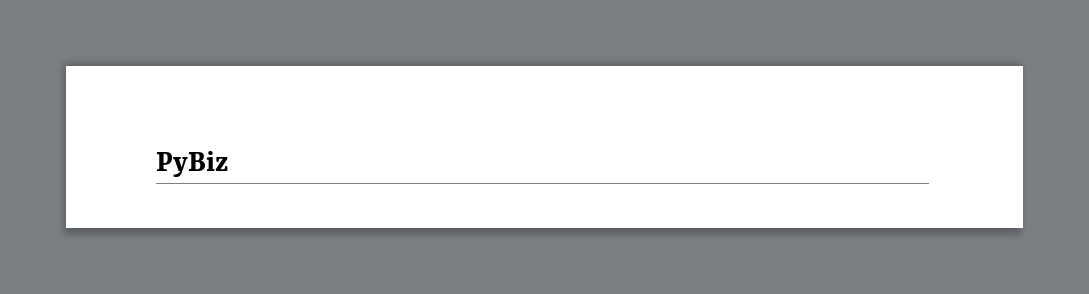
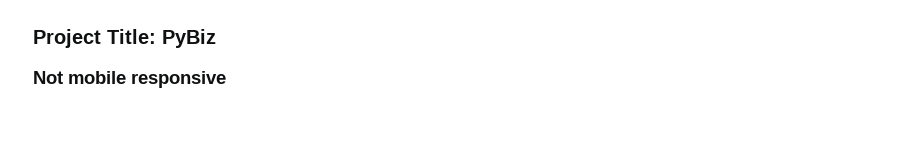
- PyBiz
+ Project Title: PyBiz
+ Not mobile responsive

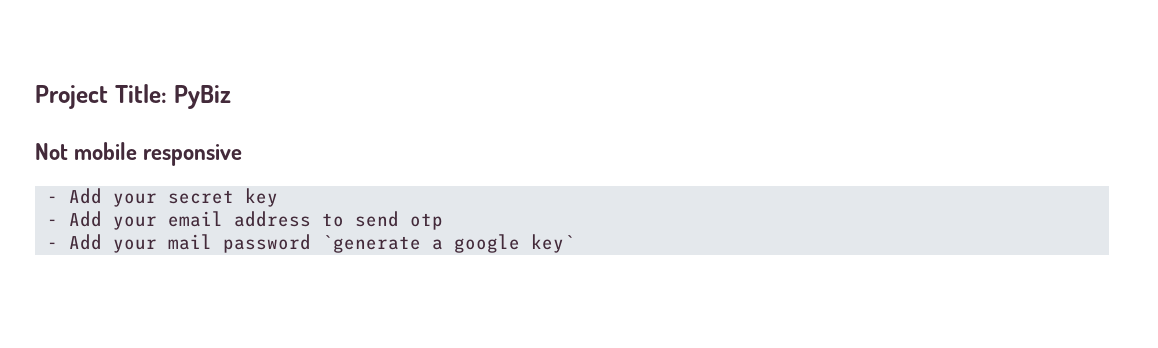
+ - Add your secret key
+ - Add your email address to send otp
+ - Add your mail password `generate a google key`

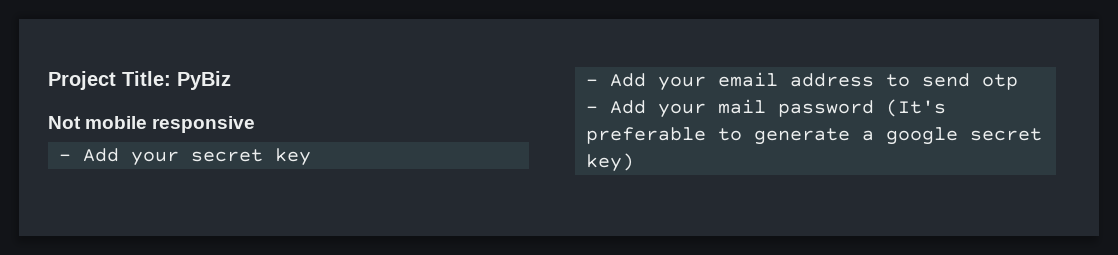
- - Add your mail password `generate a google key`
+ - Add your mail password (It's preferable to generate a google secret key)

